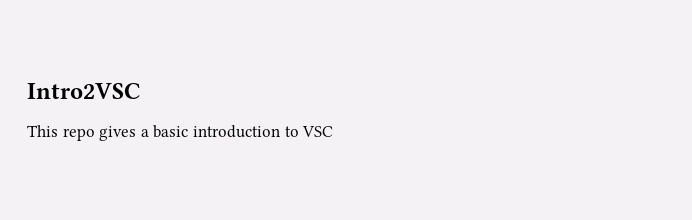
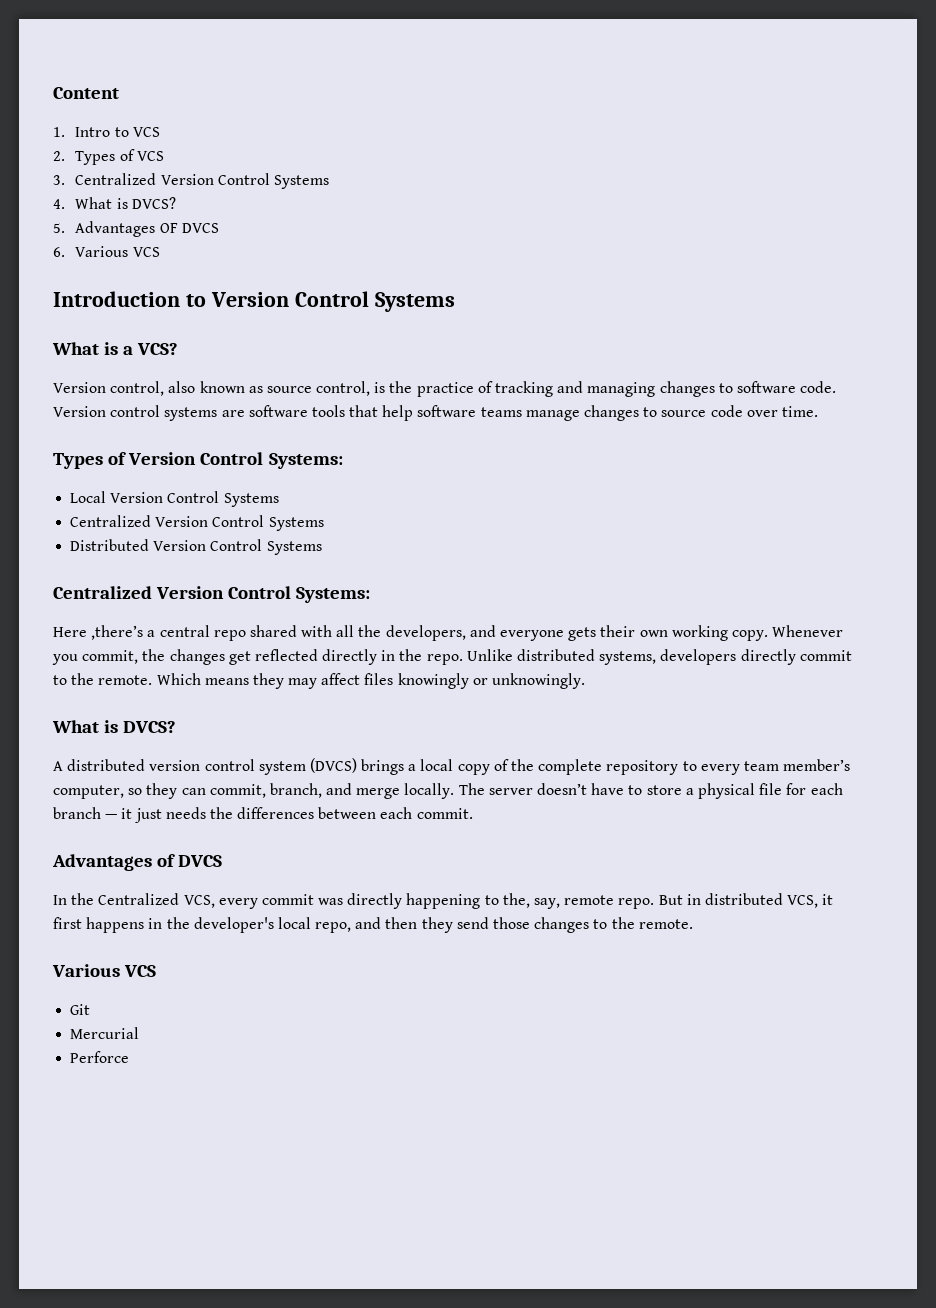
- Intro2VSC
- This repo gives a basic introduction to VSC
+ Content
+ 1. Intro to VCS
+ 2. Types of VCS
+ 3. Centralized Version Control Systems
+ 4. What is DVCS?
+ 5. Advantages OF DVCS
+ 6. Various VCS
+ Introduction to Version Control Systems
+ What is a VCS?
+ Version control, also known as source control, is the practice of tracking and managing changes to software code. Version control systems are software tools that help software teams manage changes to source code over time.
+ Types of Version Control Systems:
+ Local Version Control Systems
+ Centralized Version Control Systems
+ Distributed Version Control Systems
+ Centralized Version Control Systems:
+ Here ,there’s a central repo shared with all the developers, and everyone gets their own working copy. Whenever you commit, the changes get reflected directly in the repo. Unlike distributed systems, developers directly commit to the remote. Which means they may affect files knowingly or unknowingly.
+ What is DVCS?
+ A distributed version control system (DVCS) brings a local copy of the complete repository to every team member’s computer, so they can commit, branch, and merge locally. The server doesn’t have to store a physical file for each branch — it just needs the differences between each commit.
+ Advantages of DVCS
+ In the Centralized VCS, every commit was directly happening to the, say, remote repo. But in distributed VCS, it first happens in the developer's local repo, and then they send those changes to the remote.
+ Various VCS
+ Git
+ Mercurial
+ Perforce

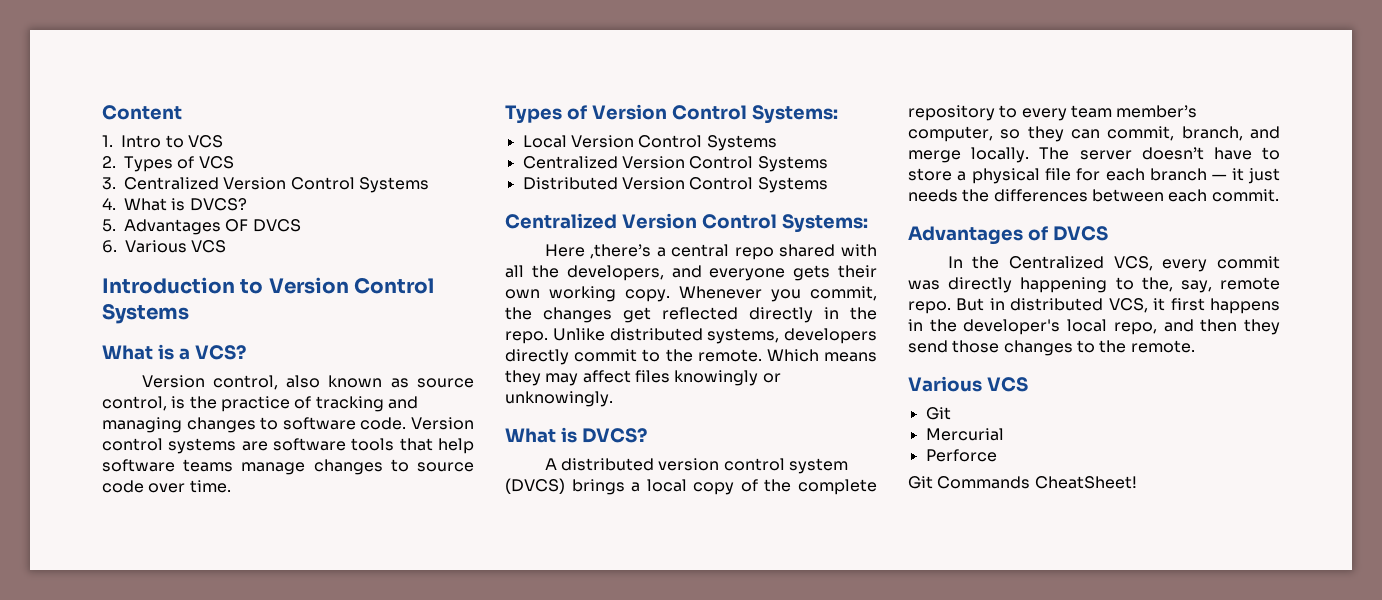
+ Git Commands CheatSheet!

